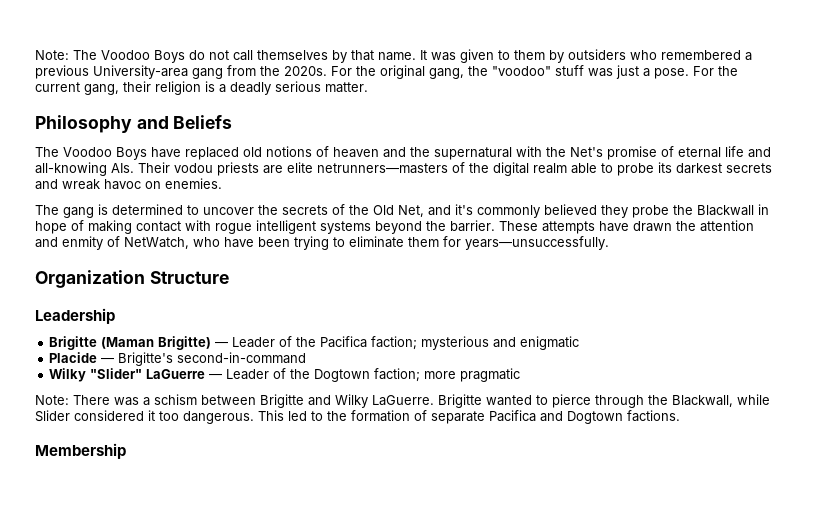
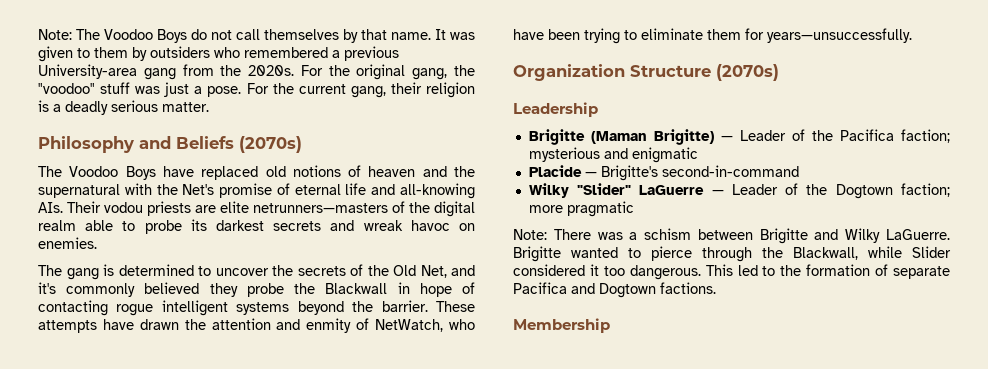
- Philosophy and Beliefs
+ Philosophy and Beliefs (2070s)
- The gang is determined to uncover the secrets of the Old Net, and it's commonly believed they probe the Blackwall in hope of making contact with rogue intelligent systems beyond the barrier.
+ The gang is determined to uncover the secrets of the Old Net, and it's commonly believed they probe the Blackwall in hope of contacting rogue intelligent systems beyond the barrier.
- Organization Structure
+ Organization Structure (2070s)

